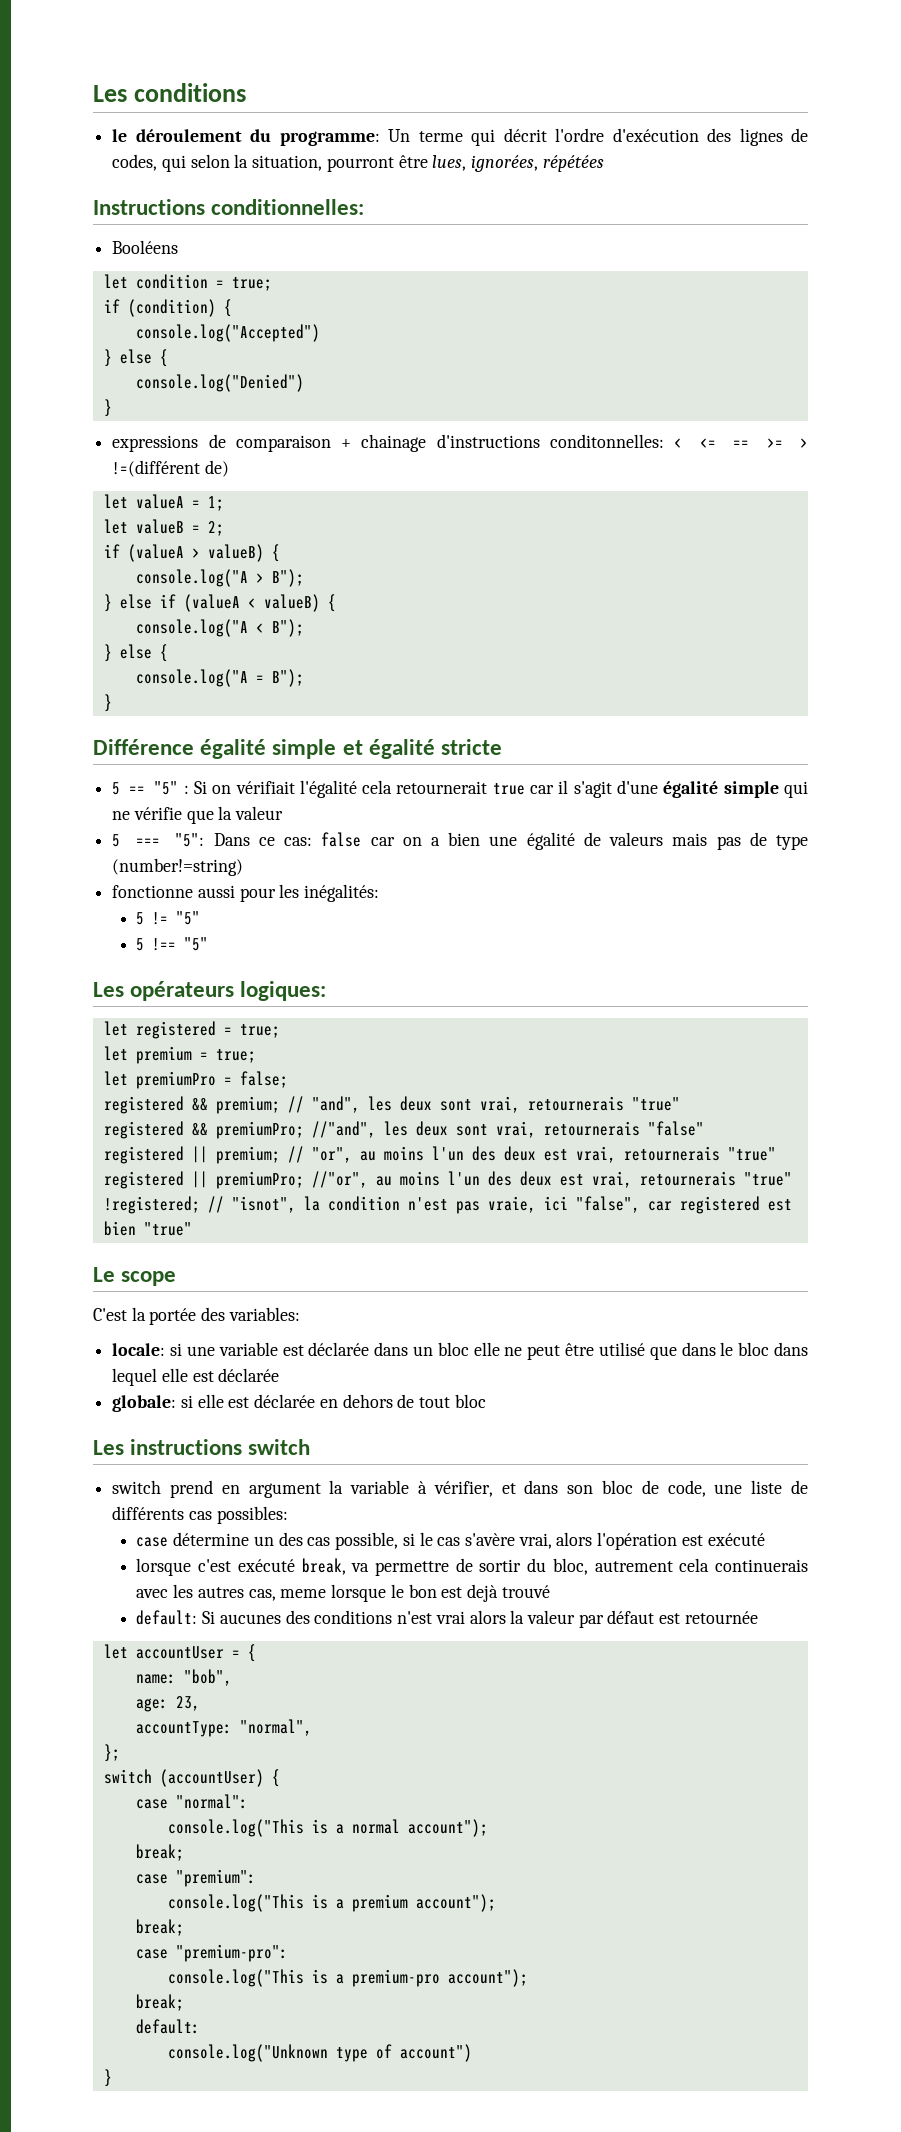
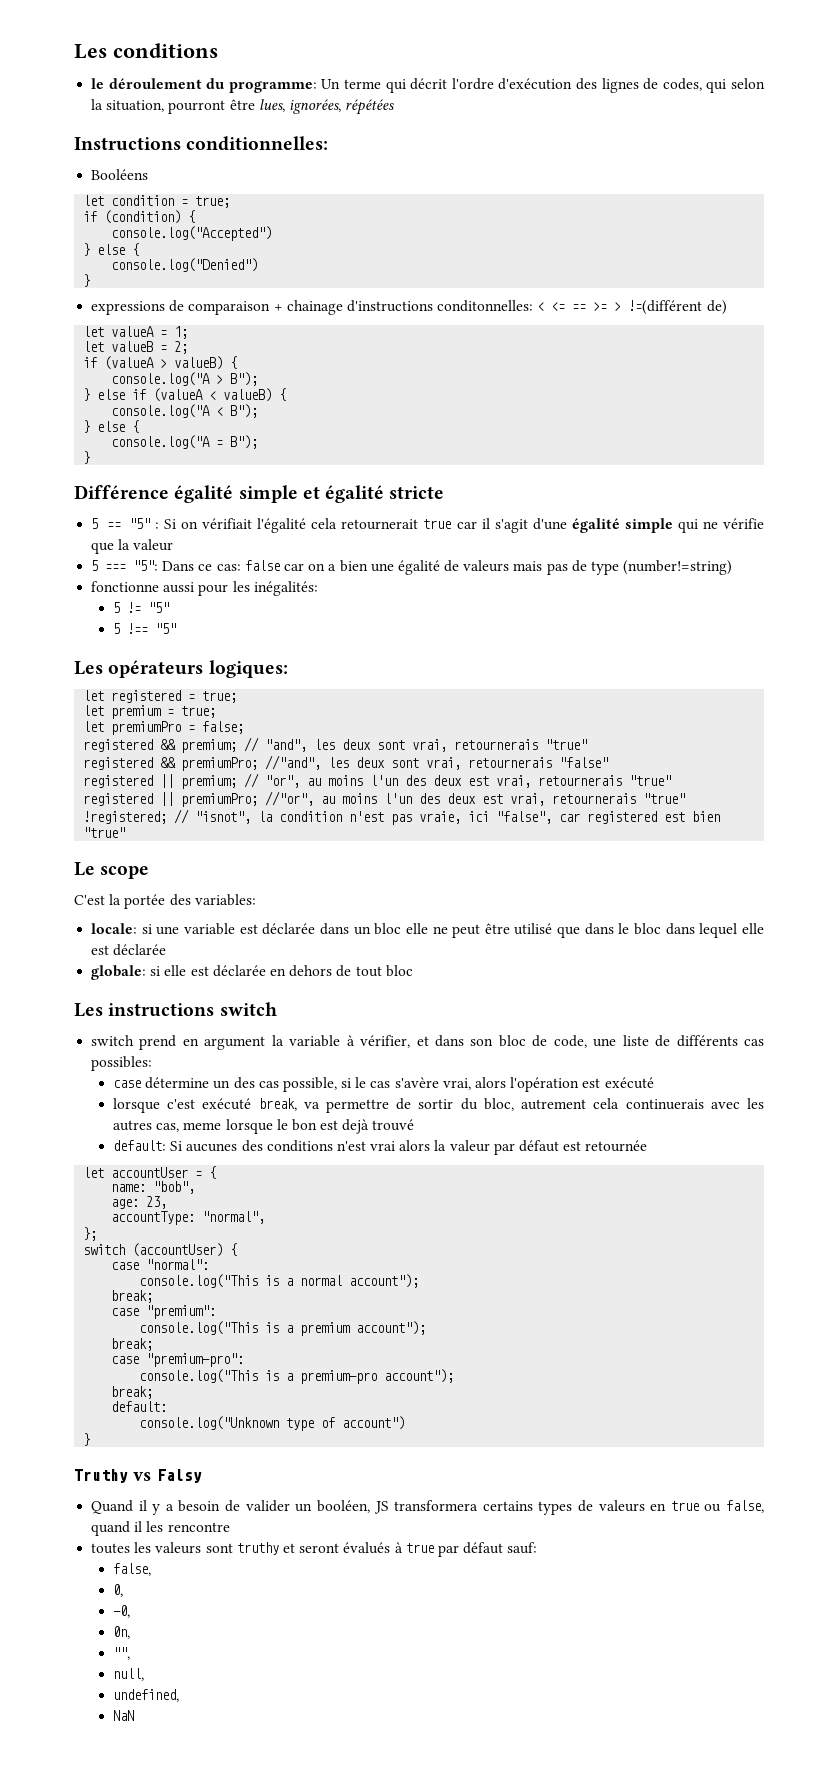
+ Truthy vs Falsy
+ Quand il y a besoin de valider un booléen, JS transformera certains types de valeurs en true ou false, quand il les rencontre
+ toutes les valeurs sont truthy et seront évalués à true par défaut sauf:
+ false,
+ 0,
+ -0,
+ 0n,
+ "",
+ null,
+ undefined,
+ NaN

